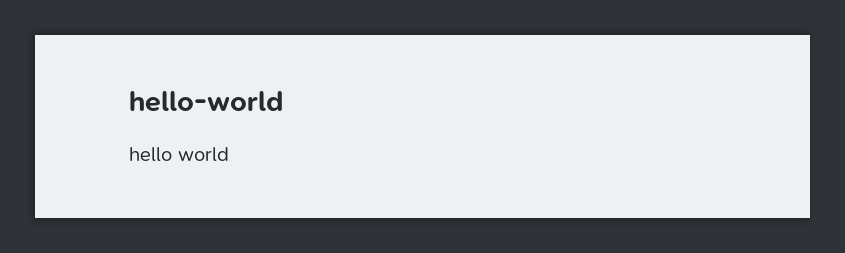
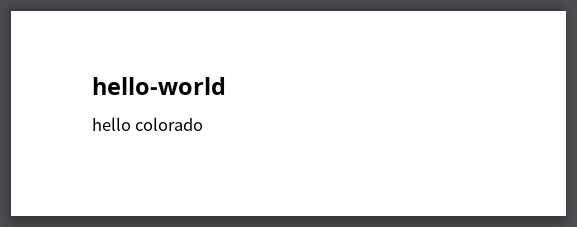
- hello world
+ hello colorado

